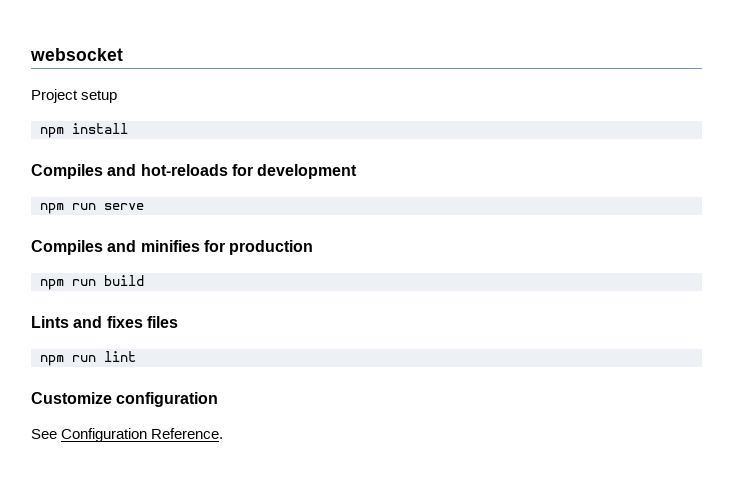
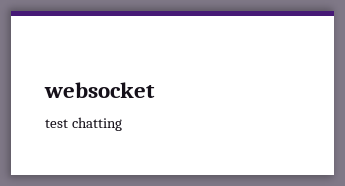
- Project setup
- npm install
- Compiles and hot-reloads for development
- npm run serve
- Compiles and minifies for production
- npm run build
- Lints and fixes files
- npm run lint
- Customize configuration
- See Configuration Reference.
+ test chatting

